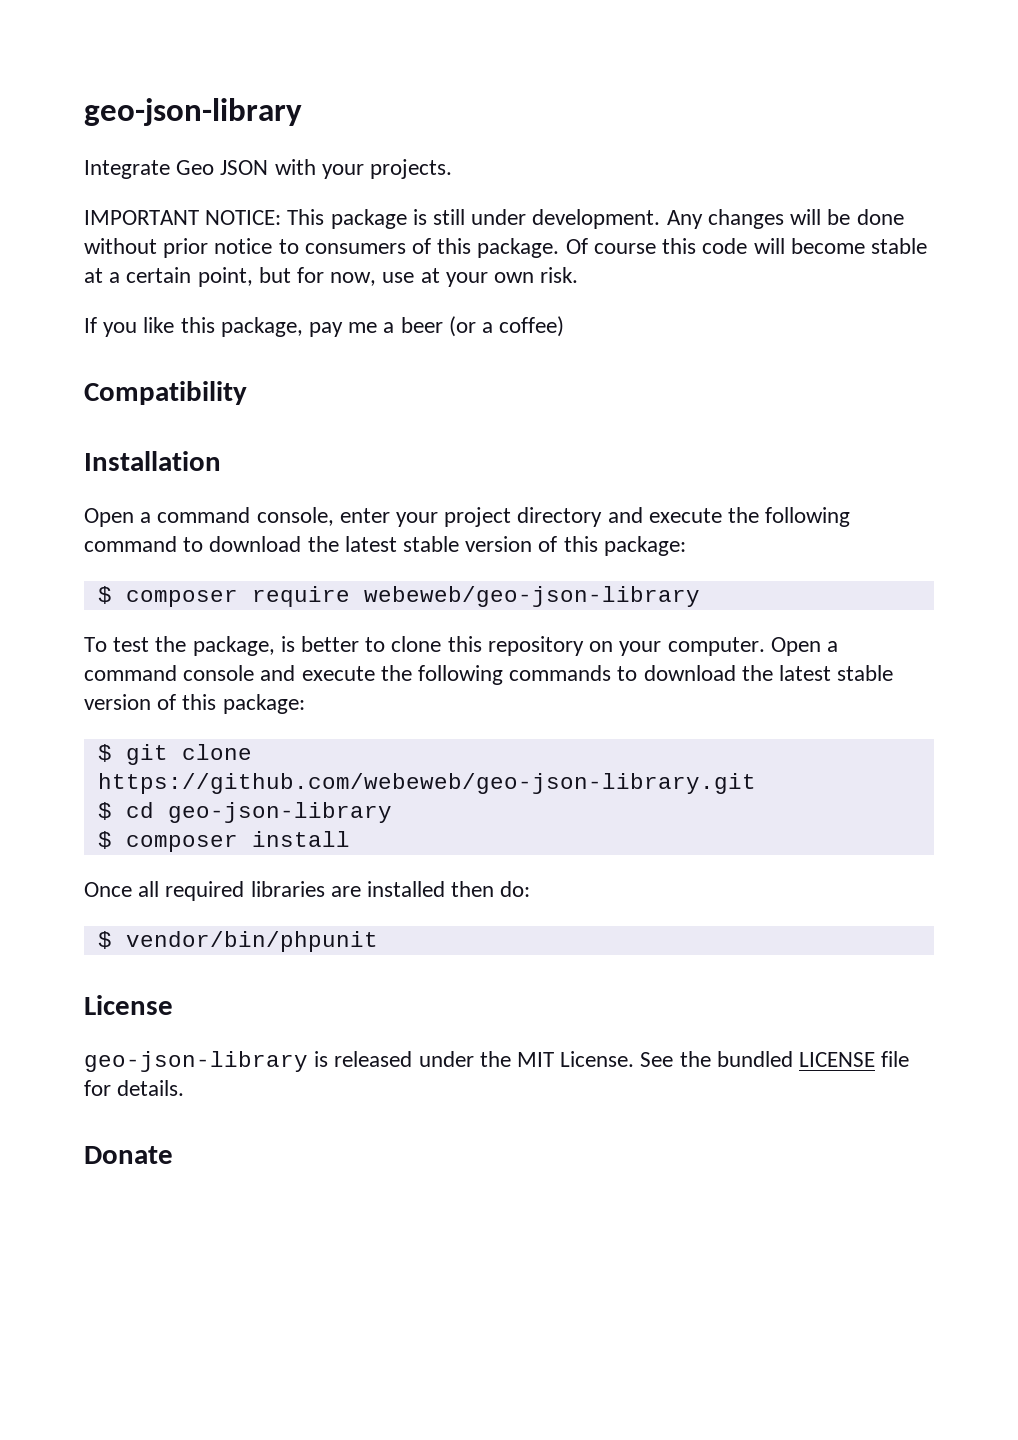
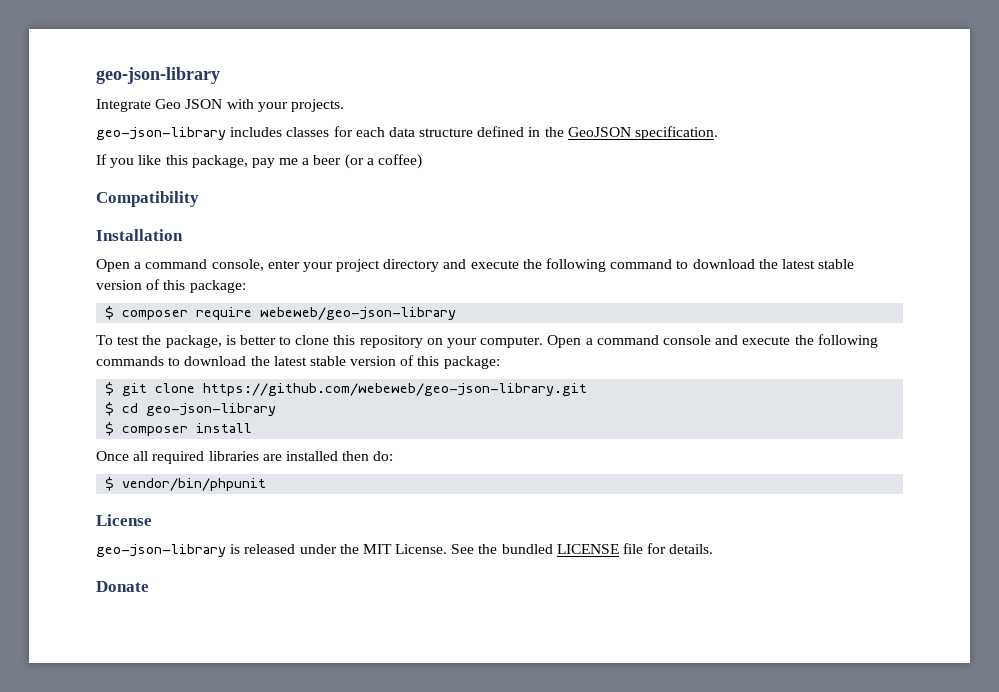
- IMPORTANT NOTICE: This package is still under development. Any changes will be done without prior notice to consumers of this package. Of course this code will become stable at a certain point, but for now, use at your own risk.
+ geo-json-library includes classes for each data structure defined in the GeoJSON specification.

